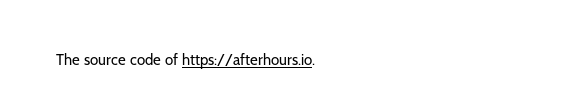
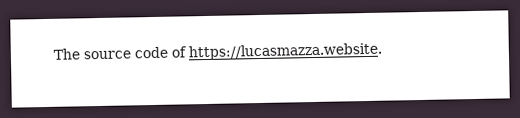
- The source code of https://afterhours.io.
+ The source code of https://lucasmazza.website.

